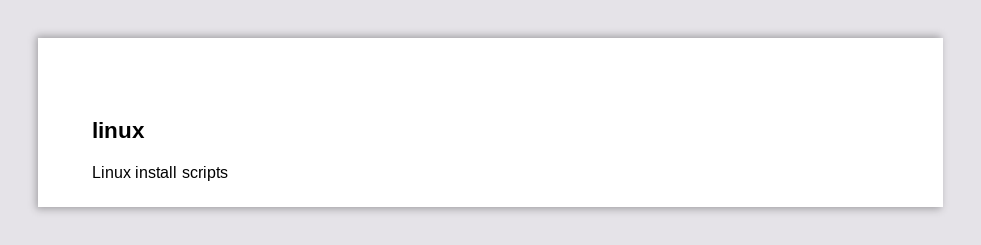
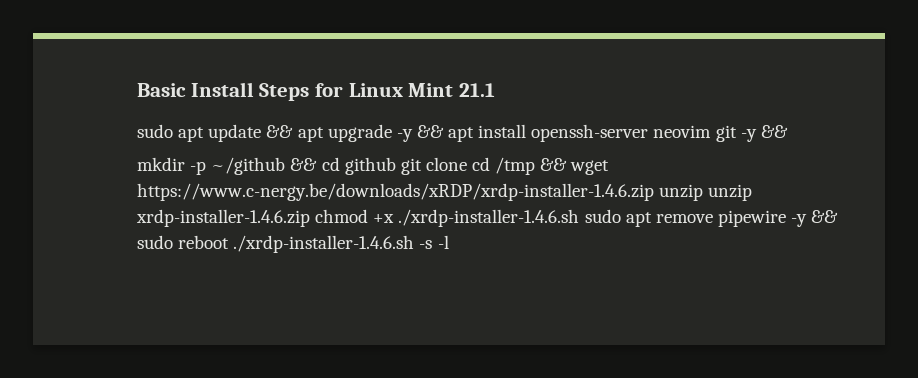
- linux
- Linux install scripts
+ Basic Install Steps for Linux Mint 21.1
+ sudo apt update && apt upgrade -y && apt install openssh-server neovim git -y &&
+ mkdir -p ~/github && cd github git clone cd /tmp && wget https://www.c-nergy.be/downloads/xRDP/xrdp-installer-1.4.6.zip unzip unzip xrdp-installer-1.4.6.zip chmod +x ./xrdp-installer-1.4.6.sh sudo apt remove pipewire -y && sudo reboot ./xrdp-installer-1.4.6.sh -s -l

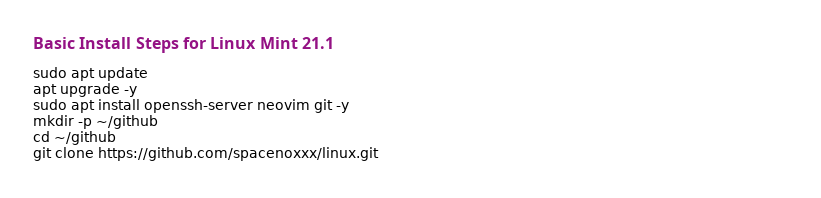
- sudo apt update && apt upgrade -y && apt install openssh-server neovim git -y &&
+ sudo apt update
+ apt upgrade -y
+ sudo apt install openssh-server neovim git -y
- mkdir -p ~/github && cd github git clone cd /tmp && wget https://www.c-nergy.be/downloads/xRDP/xrdp-installer-1.4.6.zip unzip unzip xrdp-installer-1.4.6.zip chmod +x ./xrdp-installer-1.4.6.sh sudo apt remove pipewire -y && sudo reboot ./xrdp-installer-1.4.6.sh -s -l
+ mkdir -p ~/github
+ cd ~/github
+ git clone https://github.com/spacenoxxx/linux.git

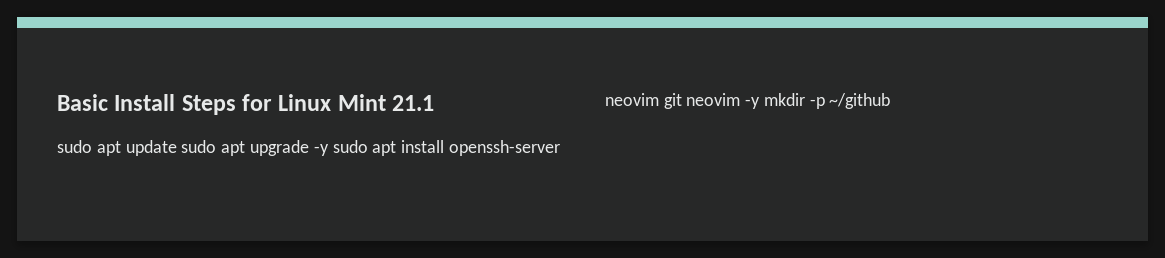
- sudo apt update
- apt upgrade -y
- sudo apt install openssh-server neovim git -y
- mkdir -p ~/github
+ sudo apt update sudo apt upgrade -y sudo apt install openssh-server neovim git neovim -y mkdir -p ~/github
- cd ~/github
- git clone https://github.com/spacenoxxx/linux.git

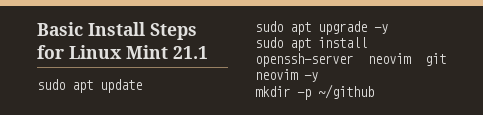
- sudo apt update sudo apt upgrade -y sudo apt install openssh-server neovim git neovim -y mkdir -p ~/github
+ sudo apt update
+ sudo apt upgrade -y
+ sudo apt install openssh-server neovim git neovim -y
+ mkdir -p ~/github

